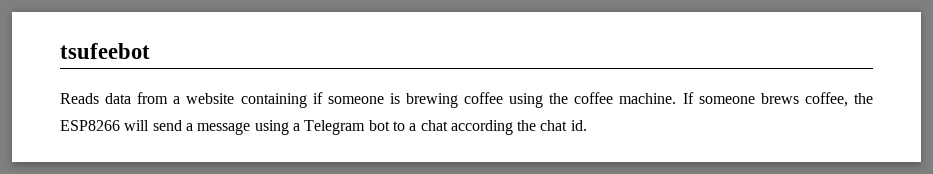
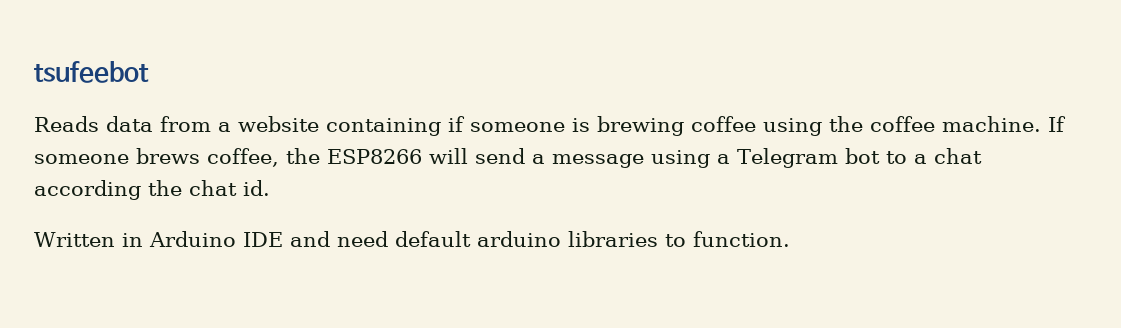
+ Written in Arduino IDE and need default arduino libraries to function.

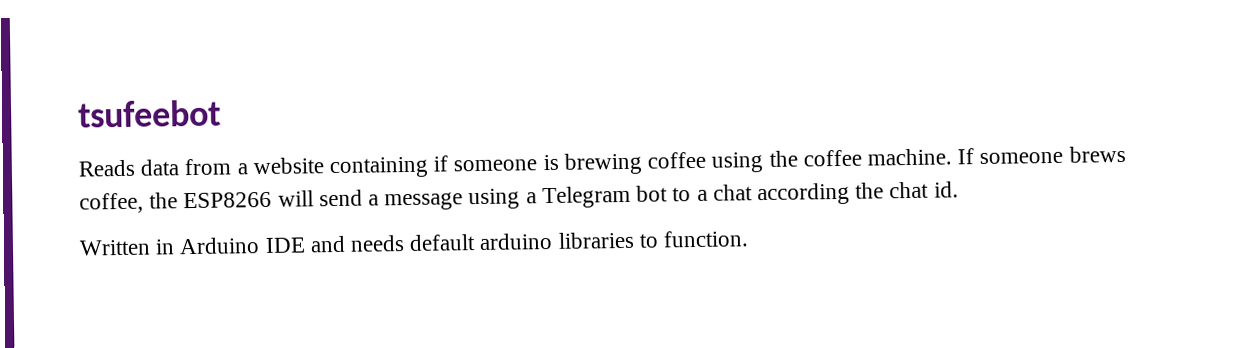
- Written in Arduino IDE and need default arduino libraries to function.
+ Written in Arduino IDE and needs default arduino libraries to function.

